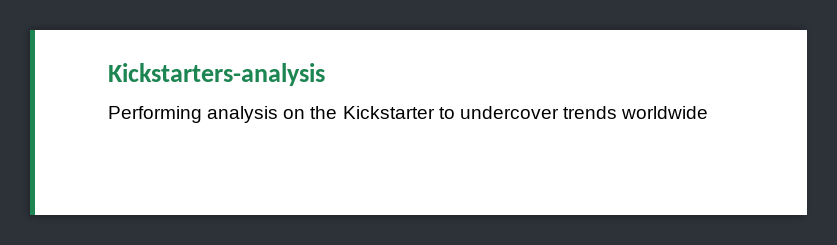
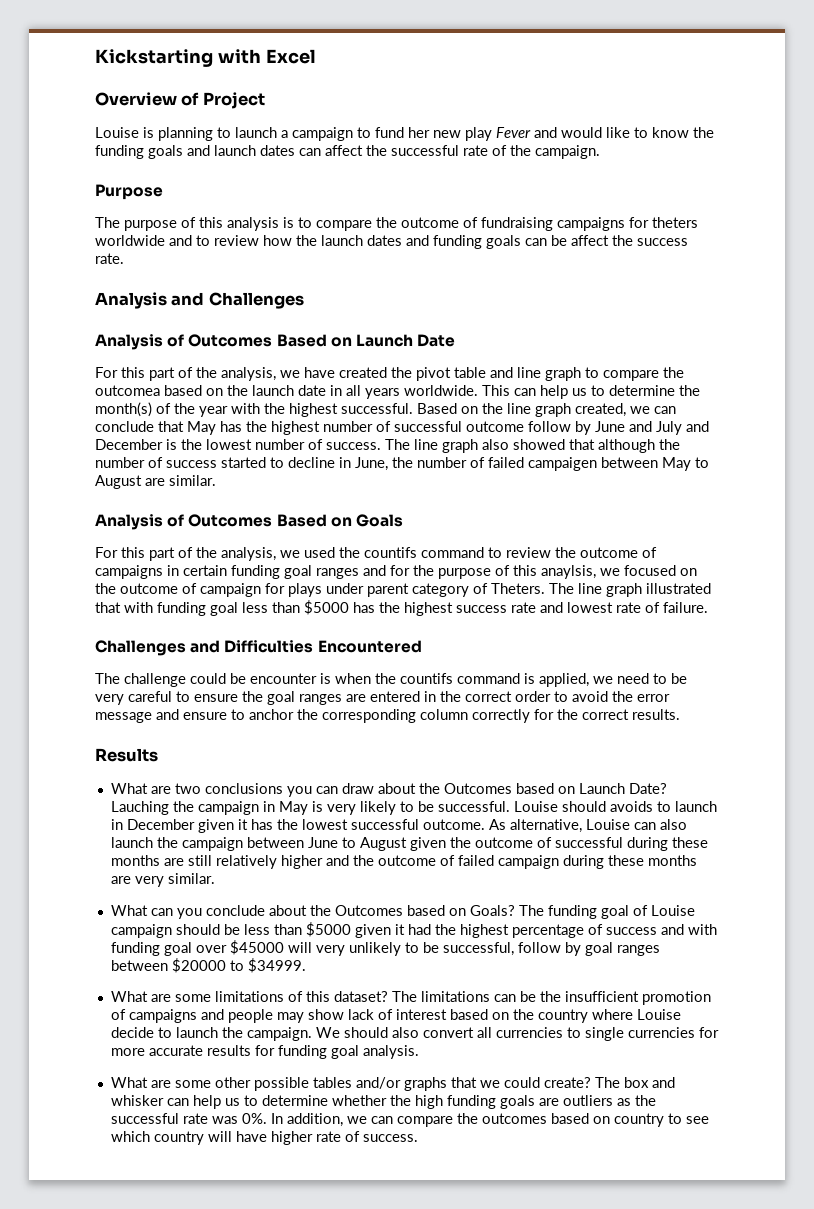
- Kickstarters-analysis
- Performing analysis on the Kickstarter to undercover trends worldwide
+ Kickstarting with Excel
+ Overview of Project
+ Louise is planning to launch a campaign to fund her new play Fever and would like to know the funding goals and launch dates can affect the successful rate of the campaign.
+ Purpose
+ The purpose of this analysis is to compare the outcome of fundraising campaigns for theters worldwide and to review how the launch dates and funding goals can be affect the success rate.
+ Analysis and Challenges
+ Analysis of Outcomes Based on Launch Date
+ For this part of the analysis, we have created the pivot table and line graph to compare the outcomea based on the launch date in all years worldwide. This can help us to determine the month(s) of the year with the highest successful. Based on the line graph created, we can conclude that May has the highest number of successful outcome follow by June and July and December is the lowest number of success. The line graph also showed that although the number of success started to decline in June, the number of failed campaigen between May to August are similar.
+ Analysis of Outcomes Based on Goals
+ For this part of the analysis, we used the countifs command to review the outcome of campaigns in certain funding goal ranges and for the purpose of this anaylsis, we focused on the outcome of campaign for plays under parent category of Theters. The line graph illustrated that with funding goal less than $5000 has the highest success rate and lowest rate of failure.
+ Challenges and Difficulties Encountered
+ The challenge could be encounter is when the countifs command is applied, we need to be very careful to ensure the goal ranges are entered in the correct order to avoid the error message and ensure to anchor the corresponding column correctly for the correct results.
+ Results
+ What are two conclusions you can draw about the Outcomes based on Launch Date? Lauching the campaign in May is very likely to be successful. Louise should avoids to launch in December given it has the lowest successful outcome. As alternative, Louise can also launch the campaign between June to August given the outcome of successful during these months are still relatively higher and the outcome of failed campaign during these months are very similar.
+ What can you conclude about the Outcomes based on Goals? The funding goal of Louise campaign should be less than $5000 given it had the highest percentage of success and with funding goal over $45000 will very unlikely to be successful, follow by goal ranges between $20000 to $34999.
+ What are some limitations of this dataset? The limitations can be the insufficient promotion of campaigns and people may show lack of interest based on the country where Louise decide to launch the campaign. We should also convert all currencies to single currencies for more accurate results for funding goal analysis.
+ What are some other possible tables and/or graphs that we could create? The box and whisker can help us to determine whether the high funding goals are outliers as the successful rate was 0%. In addition, we can compare the outcomes based on country to see which country will have higher rate of success.

